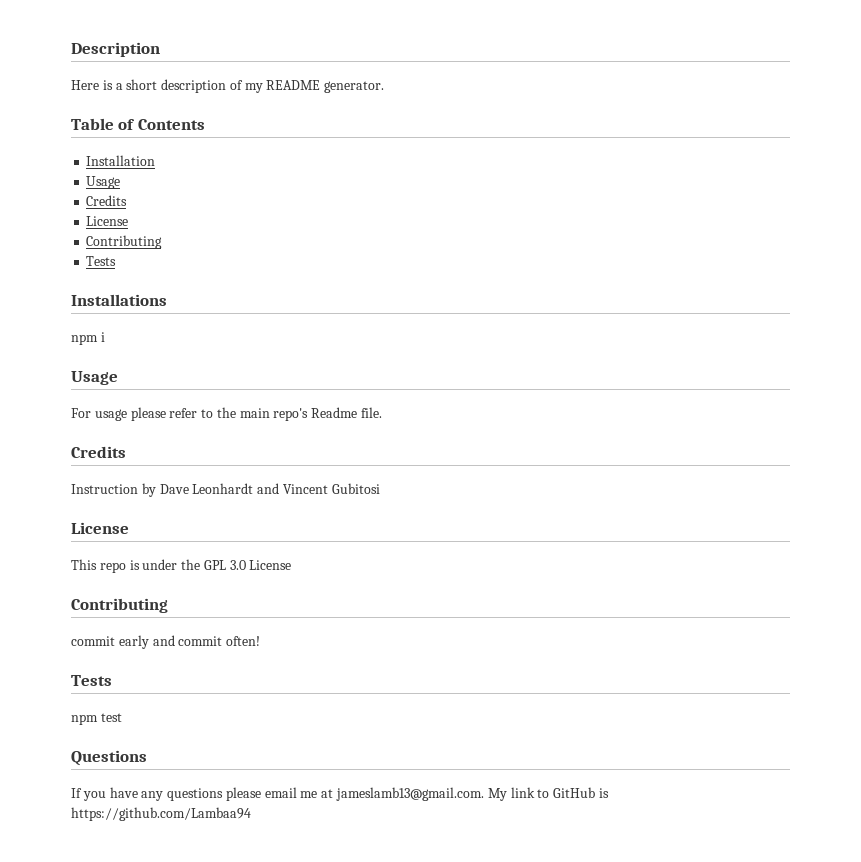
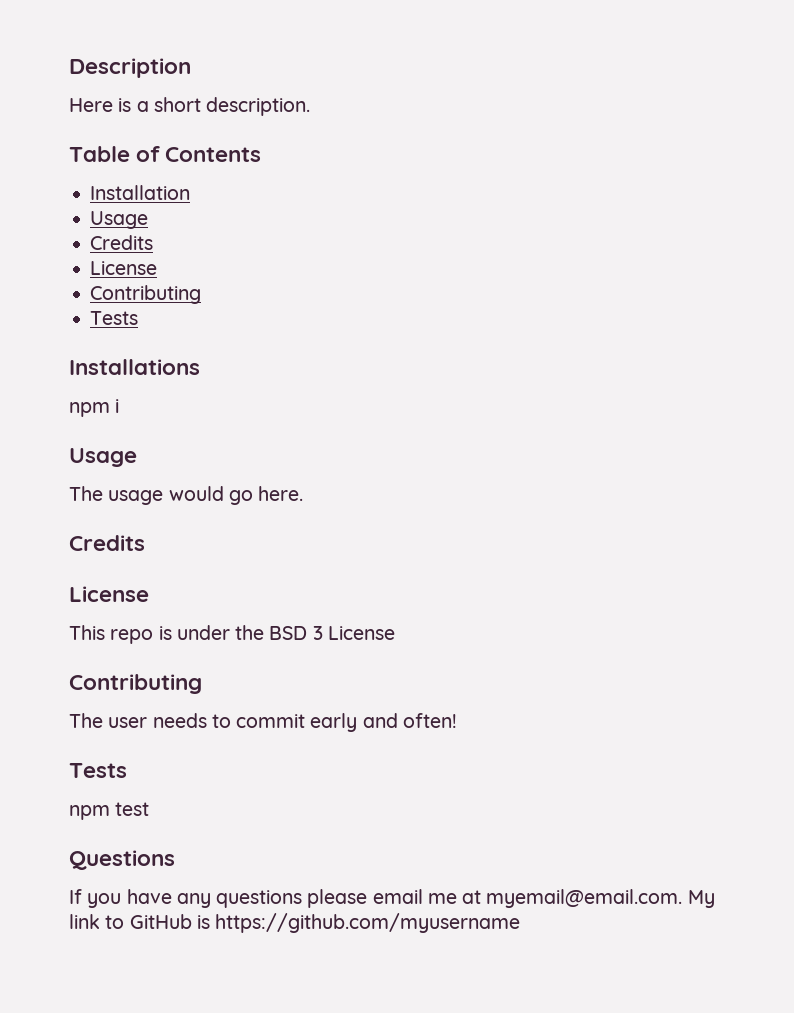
- Here is a short description of my README generator.
+ Here is a short description.
- For usage please refer to the main repo's Readme file.
+ The usage would go here.
  Credits
- Instruction by Dave Leonhardt and Vincent Gubitosi
- This repo is under the GPL 3.0 License
+ This repo is under the BSD 3 License
  Contributing
- commit early and commit often!
+ The user needs to commit early and often!
- If you have any questions please email me at jameslamb13@gmail.com. My link to GitHub is https://github.com/Lambaa94
+ If you have any questions please email me at myemail@email.com. My link to GitHub is https://github.com/myusername

